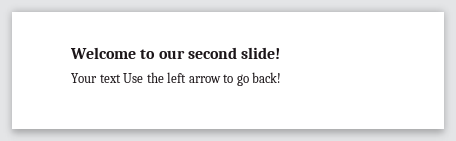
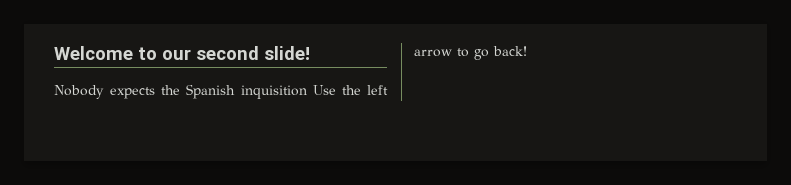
- Your text Use the left arrow to go back!
+ Nobody expects the Spanish inquisition Use the left arrow to go back!

